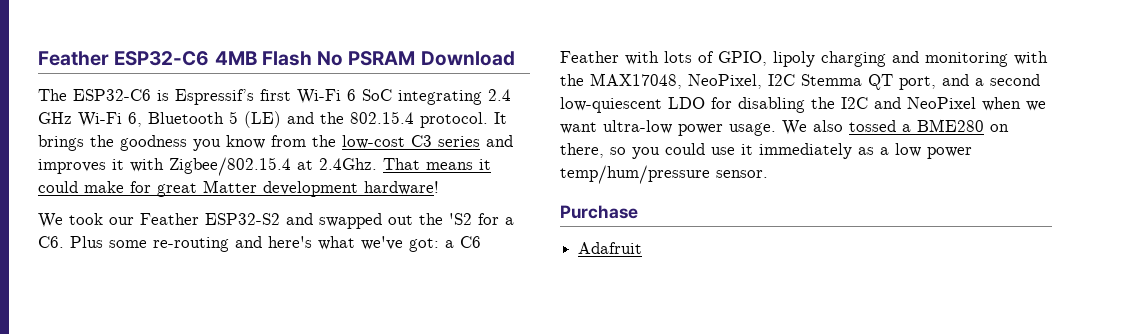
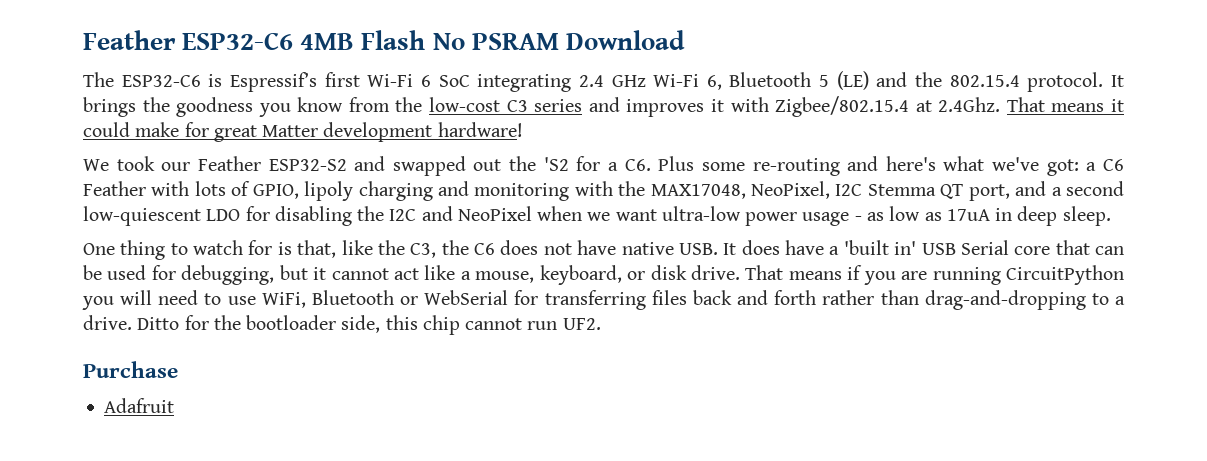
- We took our Feather ESP32-S2 and swapped out the 'S2 for a C6. Plus some re-routing and here's what we've got: a C6 Feather with lots of GPIO, lipoly charging and monitoring with the MAX17048, NeoPixel, I2C Stemma QT port, and a second low-quiescent LDO for disabling the I2C and NeoPixel when we want ultra-low power usage. We also tossed a BME280 on there, so you could use it immediately as a low power temp/hum/pressure sensor.
+ We took our Feather ESP32-S2 and swapped out the 'S2 for a C6. Plus some re-routing and here's what we've got: a C6 Feather with lots of GPIO, lipoly charging and monitoring with the MAX17048, NeoPixel, I2C Stemma QT port, and a second low-quiescent LDO for disabling the I2C and NeoPixel when we want ultra-low power usage - as low as 17uA in deep sleep.
+ One thing to watch for is that, like the C3, the C6 does not have native USB. It does have a 'built in' USB Serial core that can be used for debugging, but it cannot act like a mouse, keyboard, or disk drive. That means if you are running CircuitPython you will need to use WiFi, Bluetooth or WebSerial for transferring files back and forth rather than drag-and-dropping to a drive. Ditto for the bootloader side, this chip cannot run UF2.

